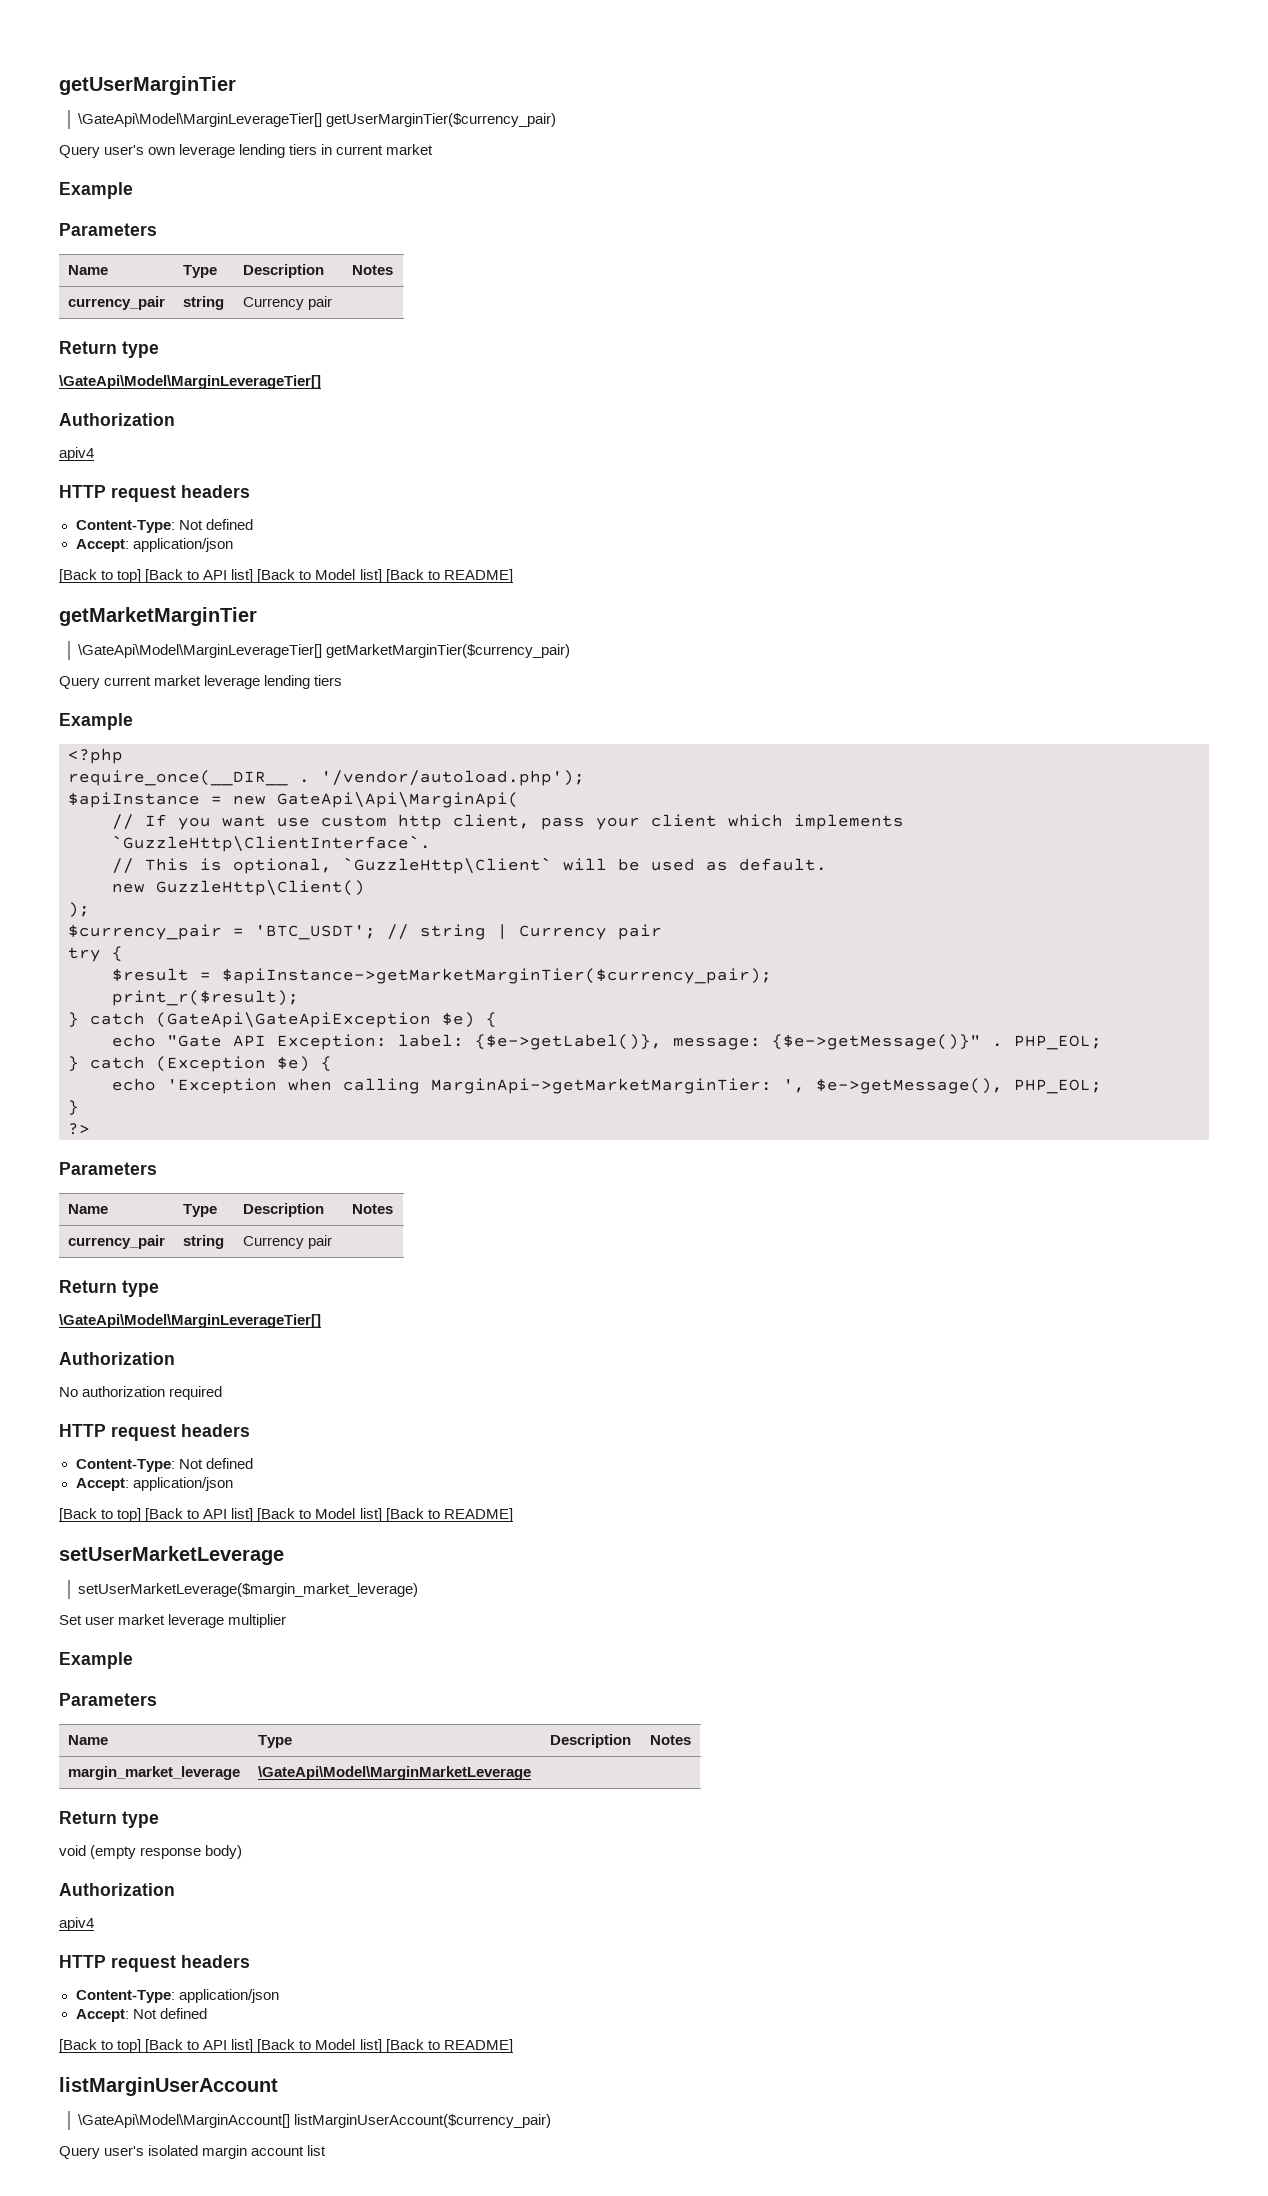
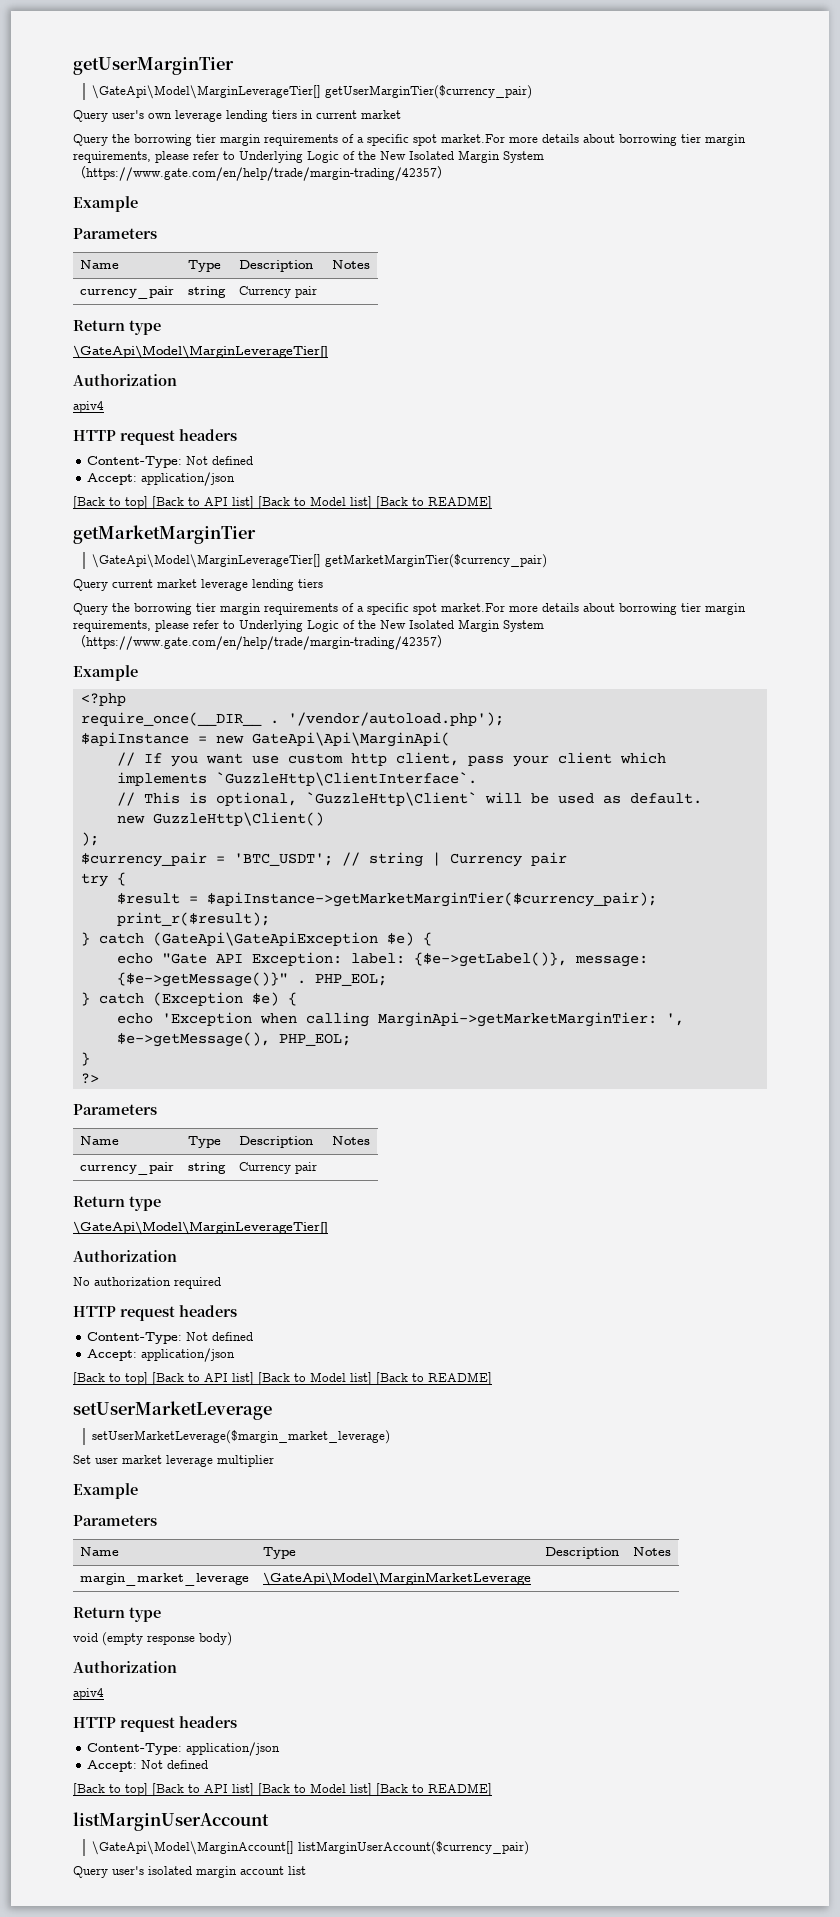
  Query user's own leverage lending tiers in current market
+ Query the borrowing tier margin requirements of a specific spot market.For more details about borrowing tier margin requirements, please refer to Underlying Logic of the New Isolated Margin System（https://www.gate.com/en/help/trade/margin-trading/42357）
  Query current market leverage lending tiers
+ Query the borrowing tier margin requirements of a specific spot market.For more details about borrowing tier margin requirements, please refer to Underlying Logic of the New Isolated Margin System（https://www.gate.com/en/help/trade/margin-trading/42357）

